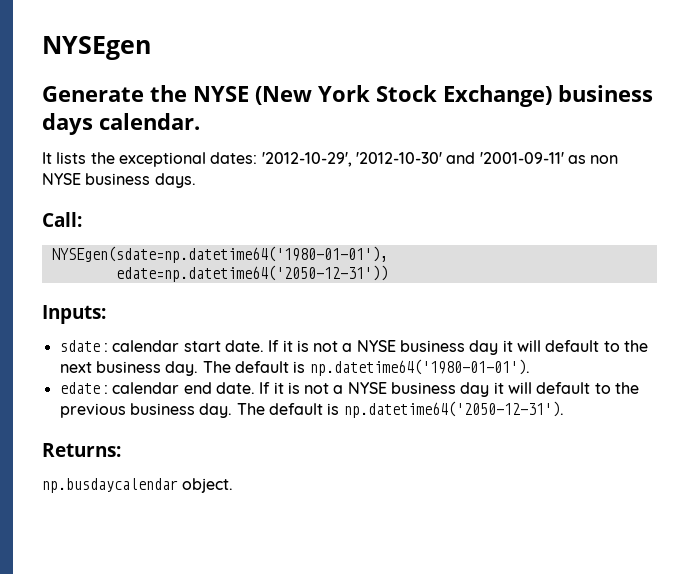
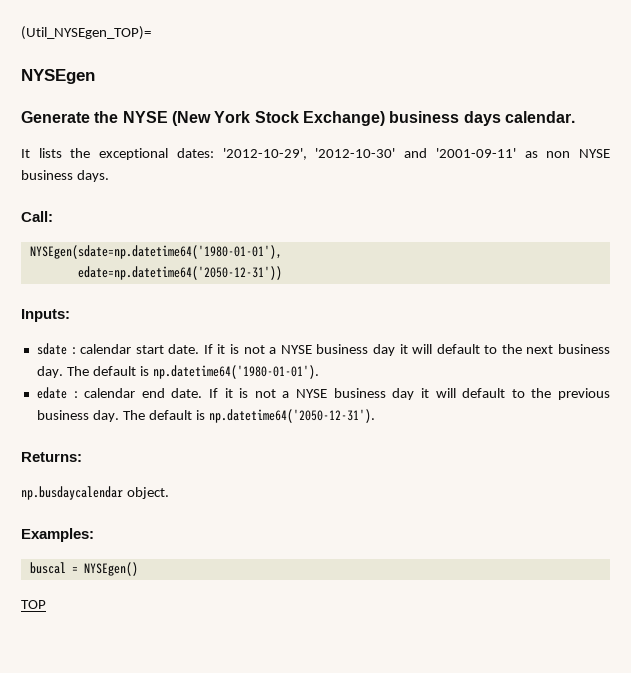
+ (Util_NYSEgen_TOP)=
+ Examples:
+ buscal = NYSEgen()
+ TOP

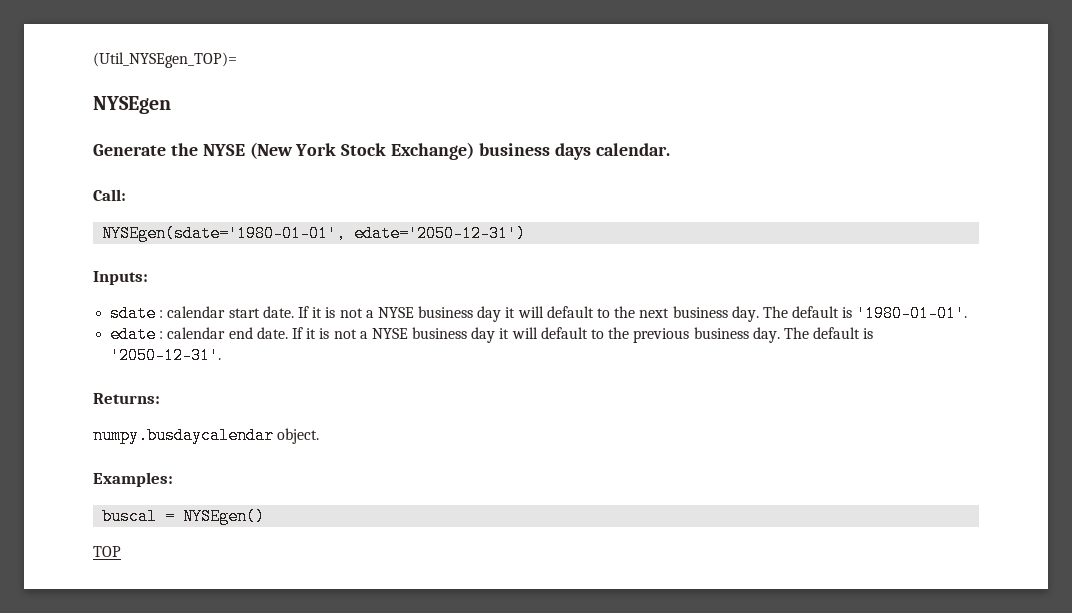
- It lists the exceptional dates: '2012-10-29', '2012-10-30' and '2001-09-11' as non NYSE business days.
- NYSEgen(sdate=np.datetime64('1980-01-01'),
- edate=np.datetime64('2050-12-31'))
+ NYSEgen(sdate='1980-01-01', edate='2050-12-31')
- The default is np.datetime64('1980-01-01').
+ The default is '1980-01-01'.
- The default is np.datetime64('2050-12-31').
+ The default is '2050-12-31'.
- np.busdaycalendar object.
+ numpy.busdaycalendar object.

